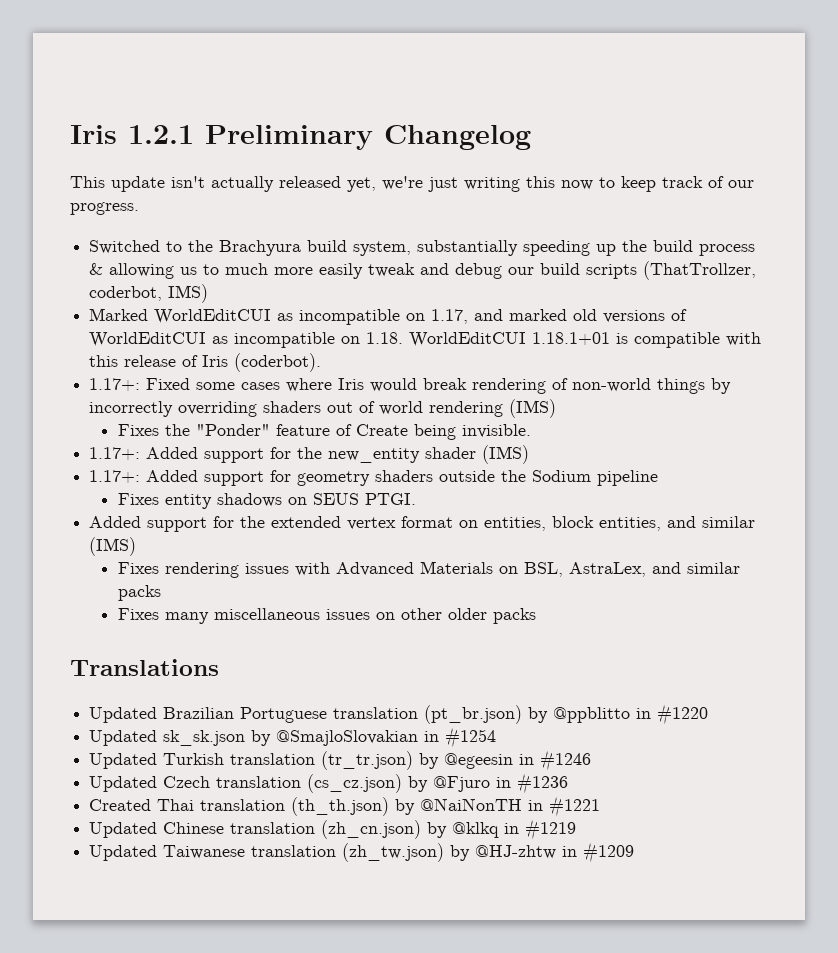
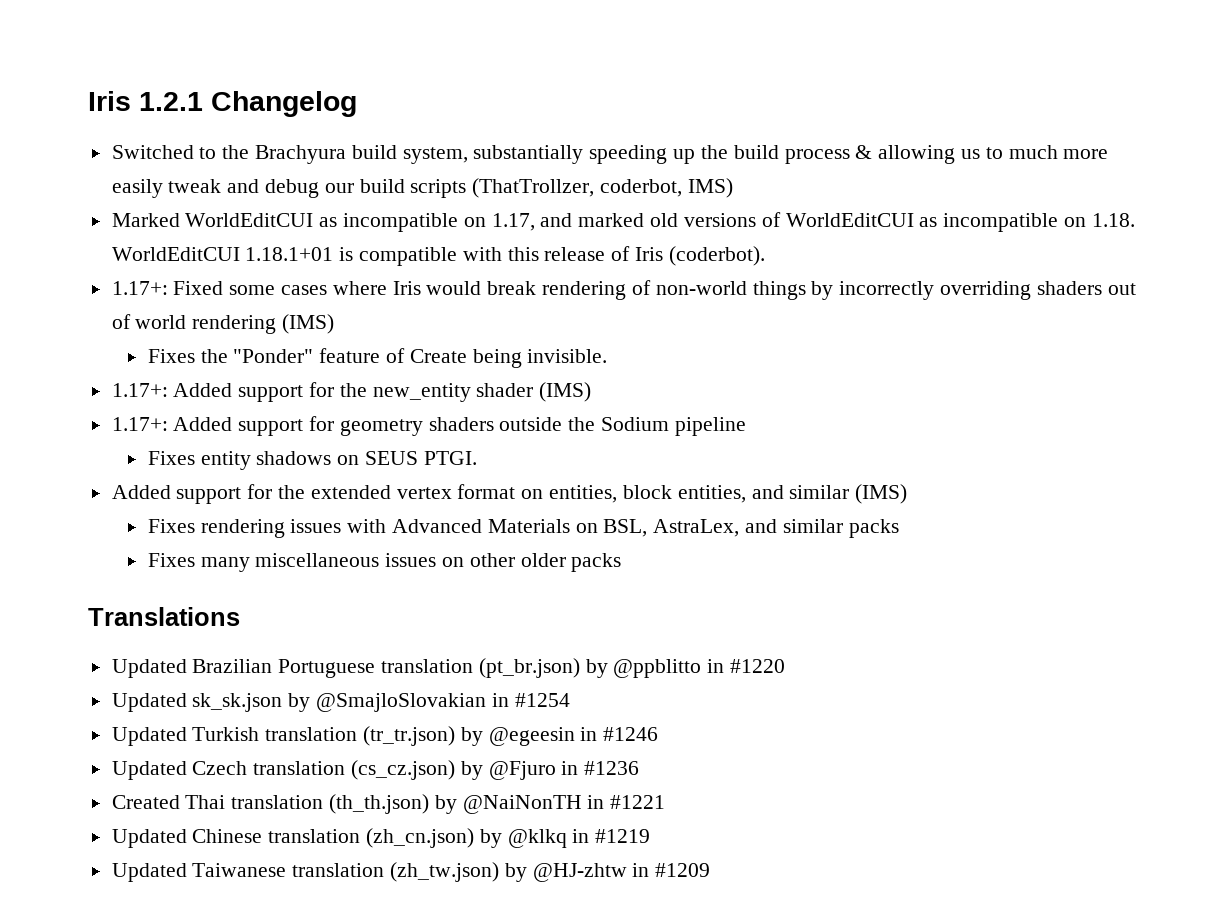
- Iris 1.2.1 Preliminary Changelog
+ Iris 1.2.1 Changelog
- This update isn't actually released yet, we're just writing this now to keep track of our progress.

